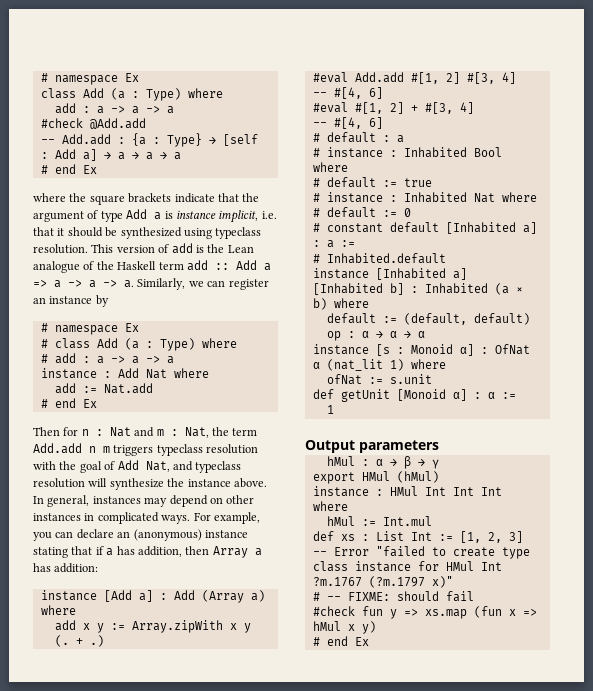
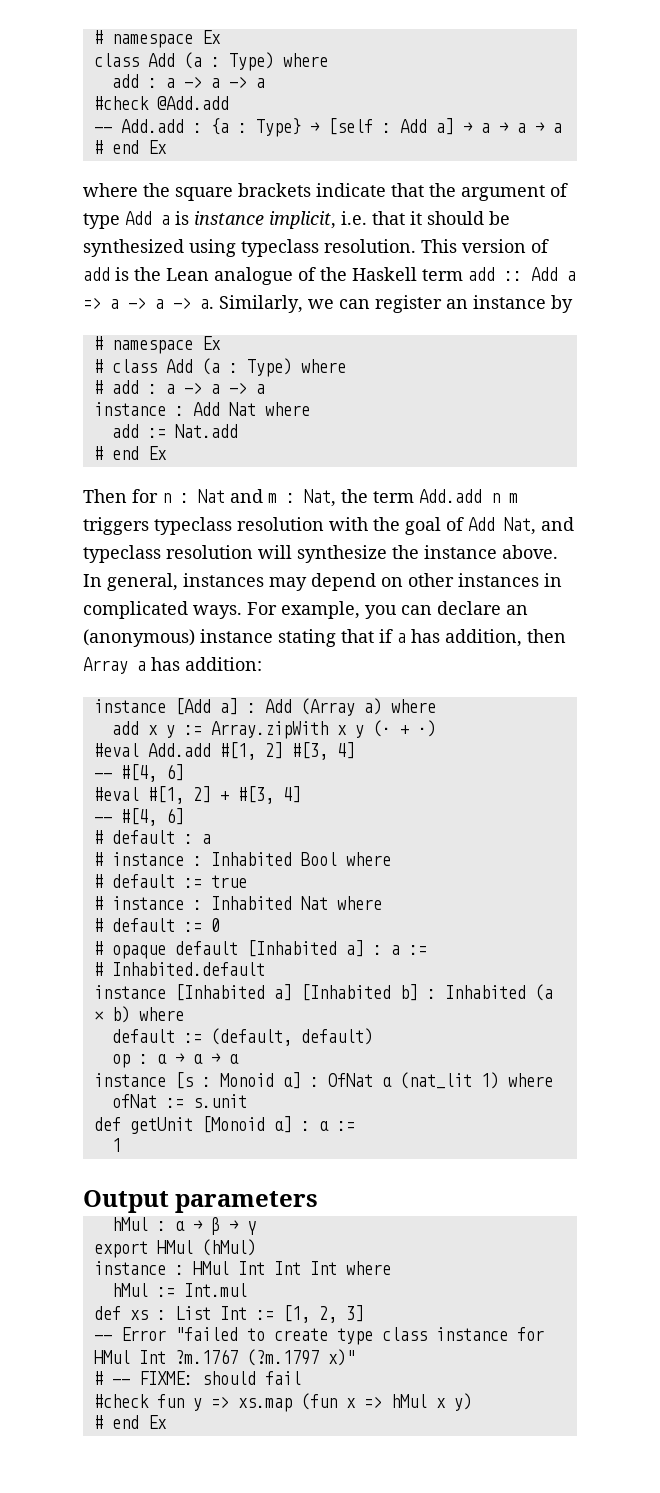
- add x y := Array.zipWith x y (. + .)
+ add x y := Array.zipWith x y (· + ·)
- # constant default [Inhabited a] : a :=
+ # opaque default [Inhabited a] : a :=

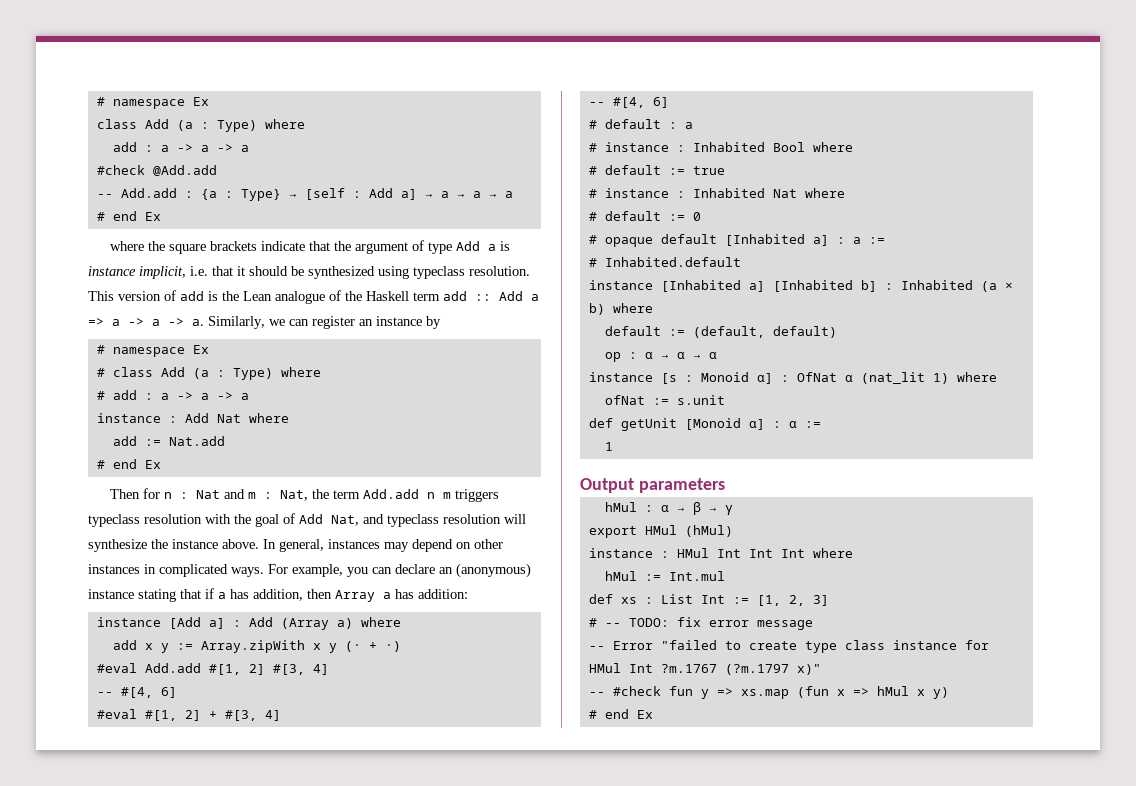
+ # -- TODO: fix error message
- # -- FIXME: should fail
- #check fun y => xs.map (fun x => hMul x y)
+ -- #check fun y => xs.map (fun x => hMul x y)

